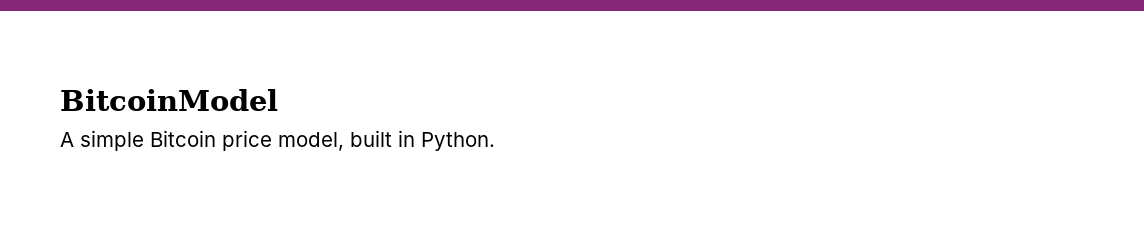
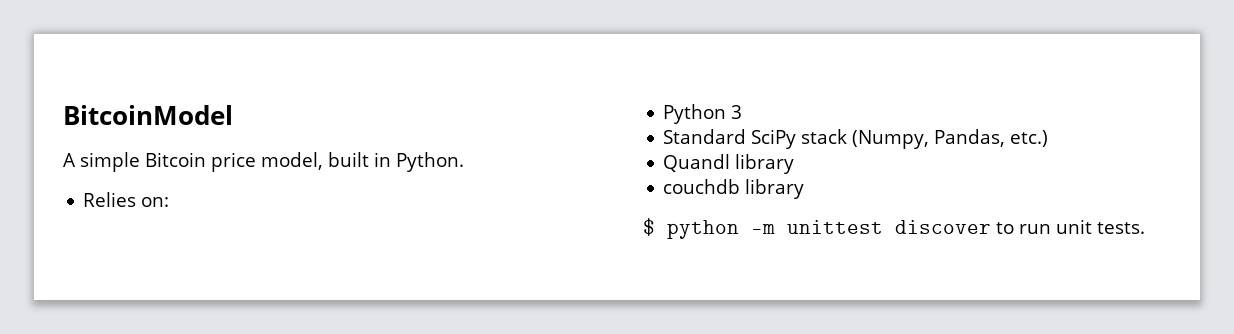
+ Relies on:
+ Python 3
+ Standard SciPy stack (Numpy, Pandas, etc.)
+ Quandl library
+ couchdb library
+ $ python -m unittest discover to run unit tests.

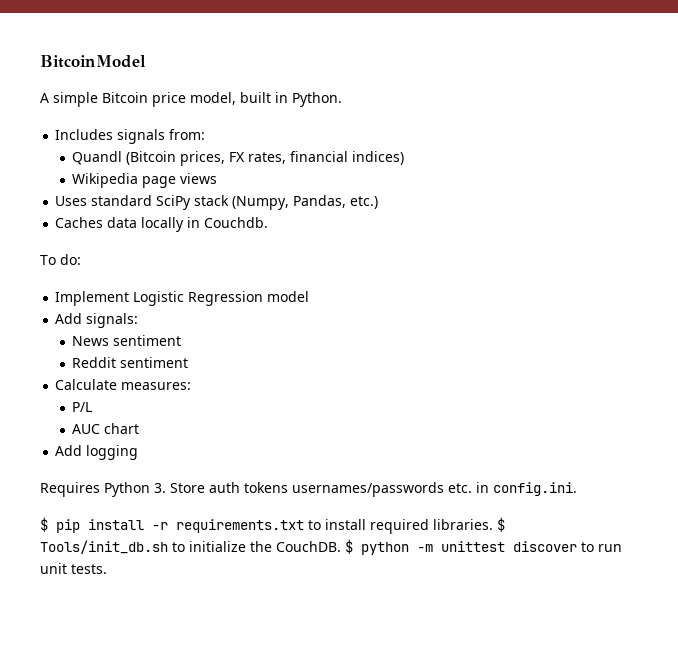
- Relies on:
- Python 3
- Standard SciPy stack (Numpy, Pandas, etc.)
+ Includes signals from:
+ Quandl (Bitcoin prices, FX rates, financial indices)
+ Wikipedia page views
+ Uses standard SciPy stack (Numpy, Pandas, etc.)
- Quandl library
- couchdb library
- $ python -m unittest discover to run unit tests.
+ Caches data locally in Couchdb.
+ To do:
+ Implement Logistic Regression model
+ Add signals:
+ News sentiment
+ Reddit sentiment
+ Calculate measures:
+ P/L
+ AUC chart
+ Add logging
+ Requires Python 3. Store auth tokens usernames/passwords etc. in config.ini.
+ $ pip install -r requirements.txt to install required libraries. $ Tools/init_db.sh to initialize the CouchDB. $ python -m unittest discover to run unit tests.

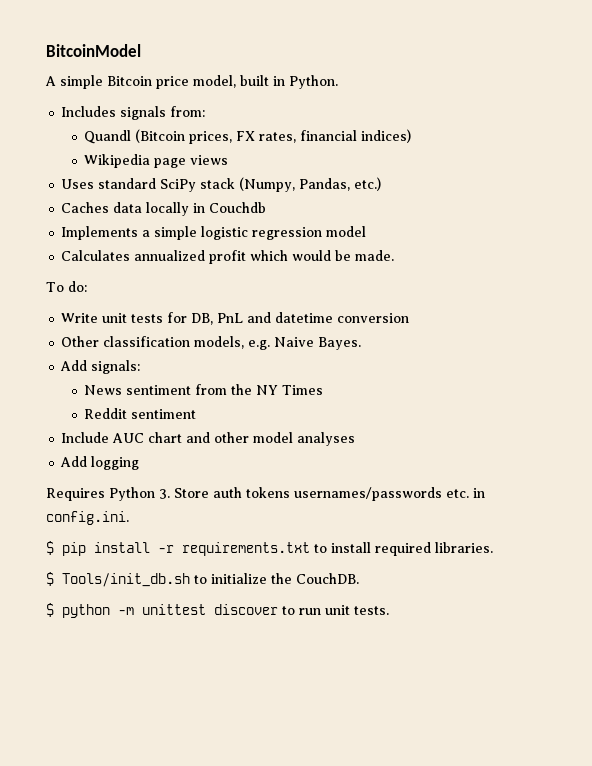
- Caches data locally in Couchdb.
+ Caches data locally in Couchdb
+ Implements a simple logistic regression model
+ Calculates annualized profit which would be made.
  To do:
- Implement Logistic Regression model
+ Write unit tests for DB, PnL and datetime conversion
+ Other classification models, e.g. Naive Bayes.
- News sentiment
+ News sentiment from the NY Times
- Calculate measures:
- P/L
- AUC chart
+ Include AUC chart and other model analyses
- $ pip install -r requirements.txt to install required libraries. $ Tools/init_db.sh to initialize the CouchDB. $ python -m unittest discover to run unit tests.
+ $ pip install -r requirements.txt to install required libraries.
+ $ Tools/init_db.sh to initialize the CouchDB.
+ $ python -m unittest discover to run unit tests.

